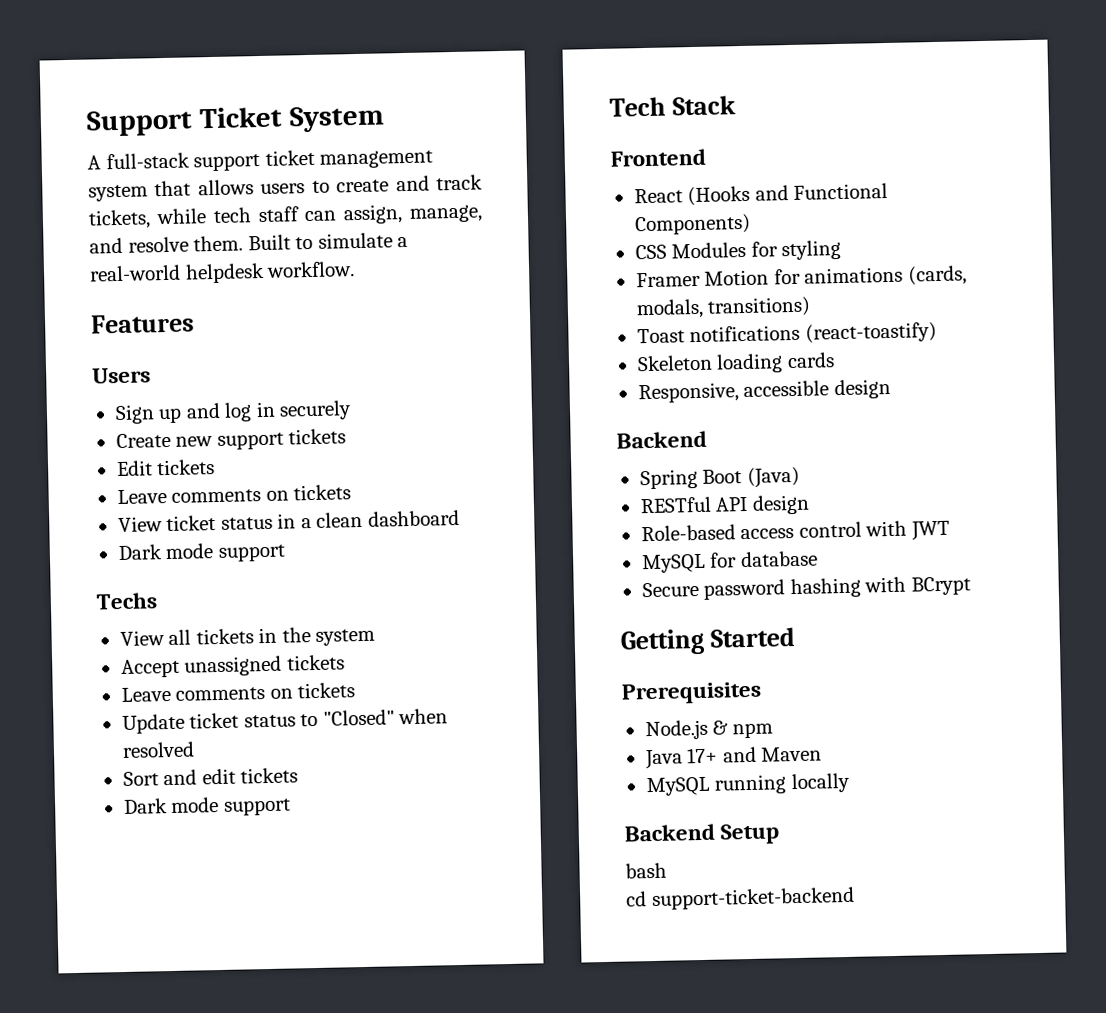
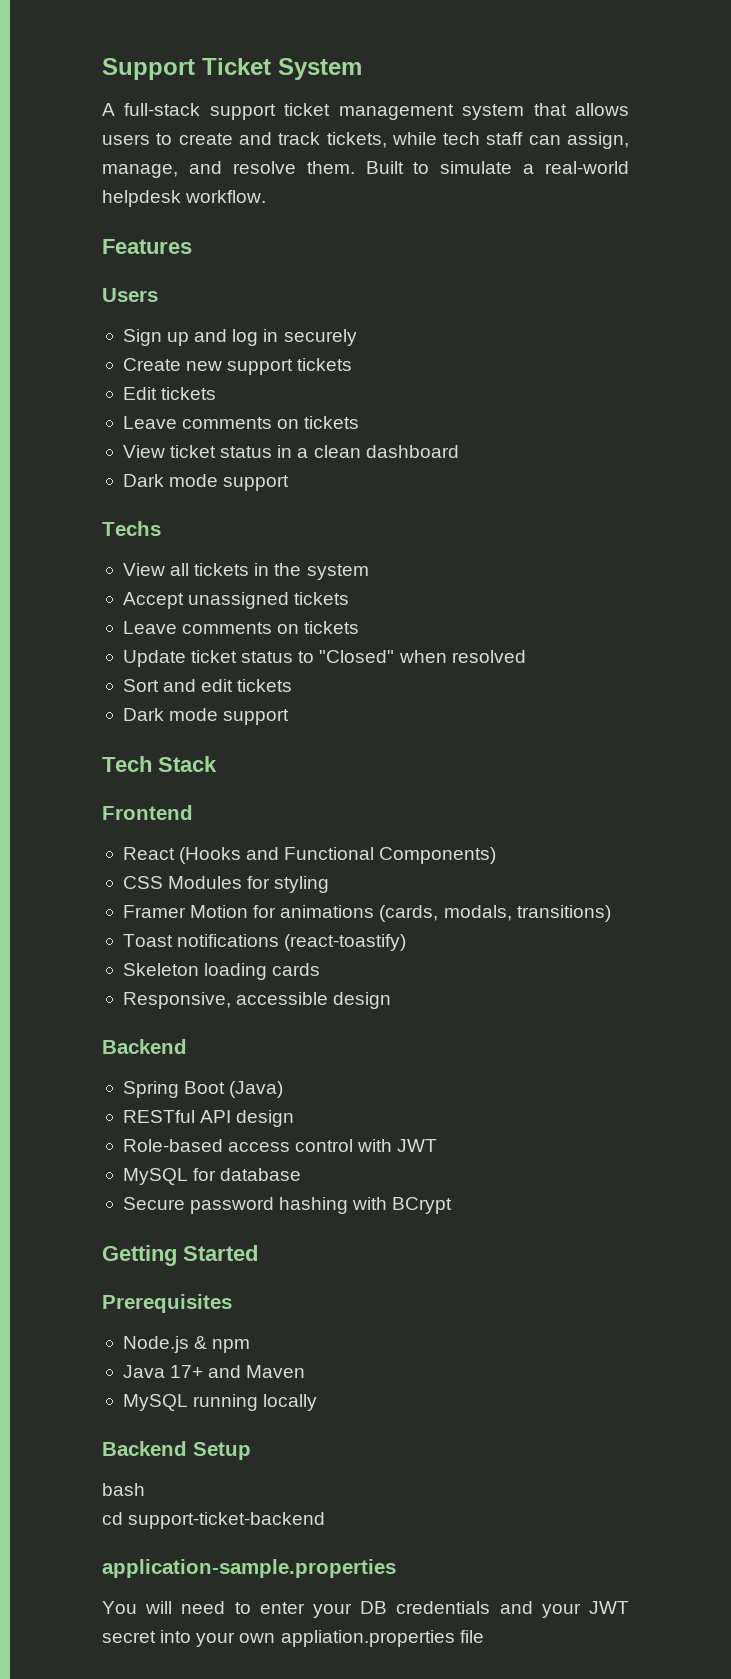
+ application-sample.properties
+ You will need to enter your DB credentials and your JWT secret into your own appliation.properties file

